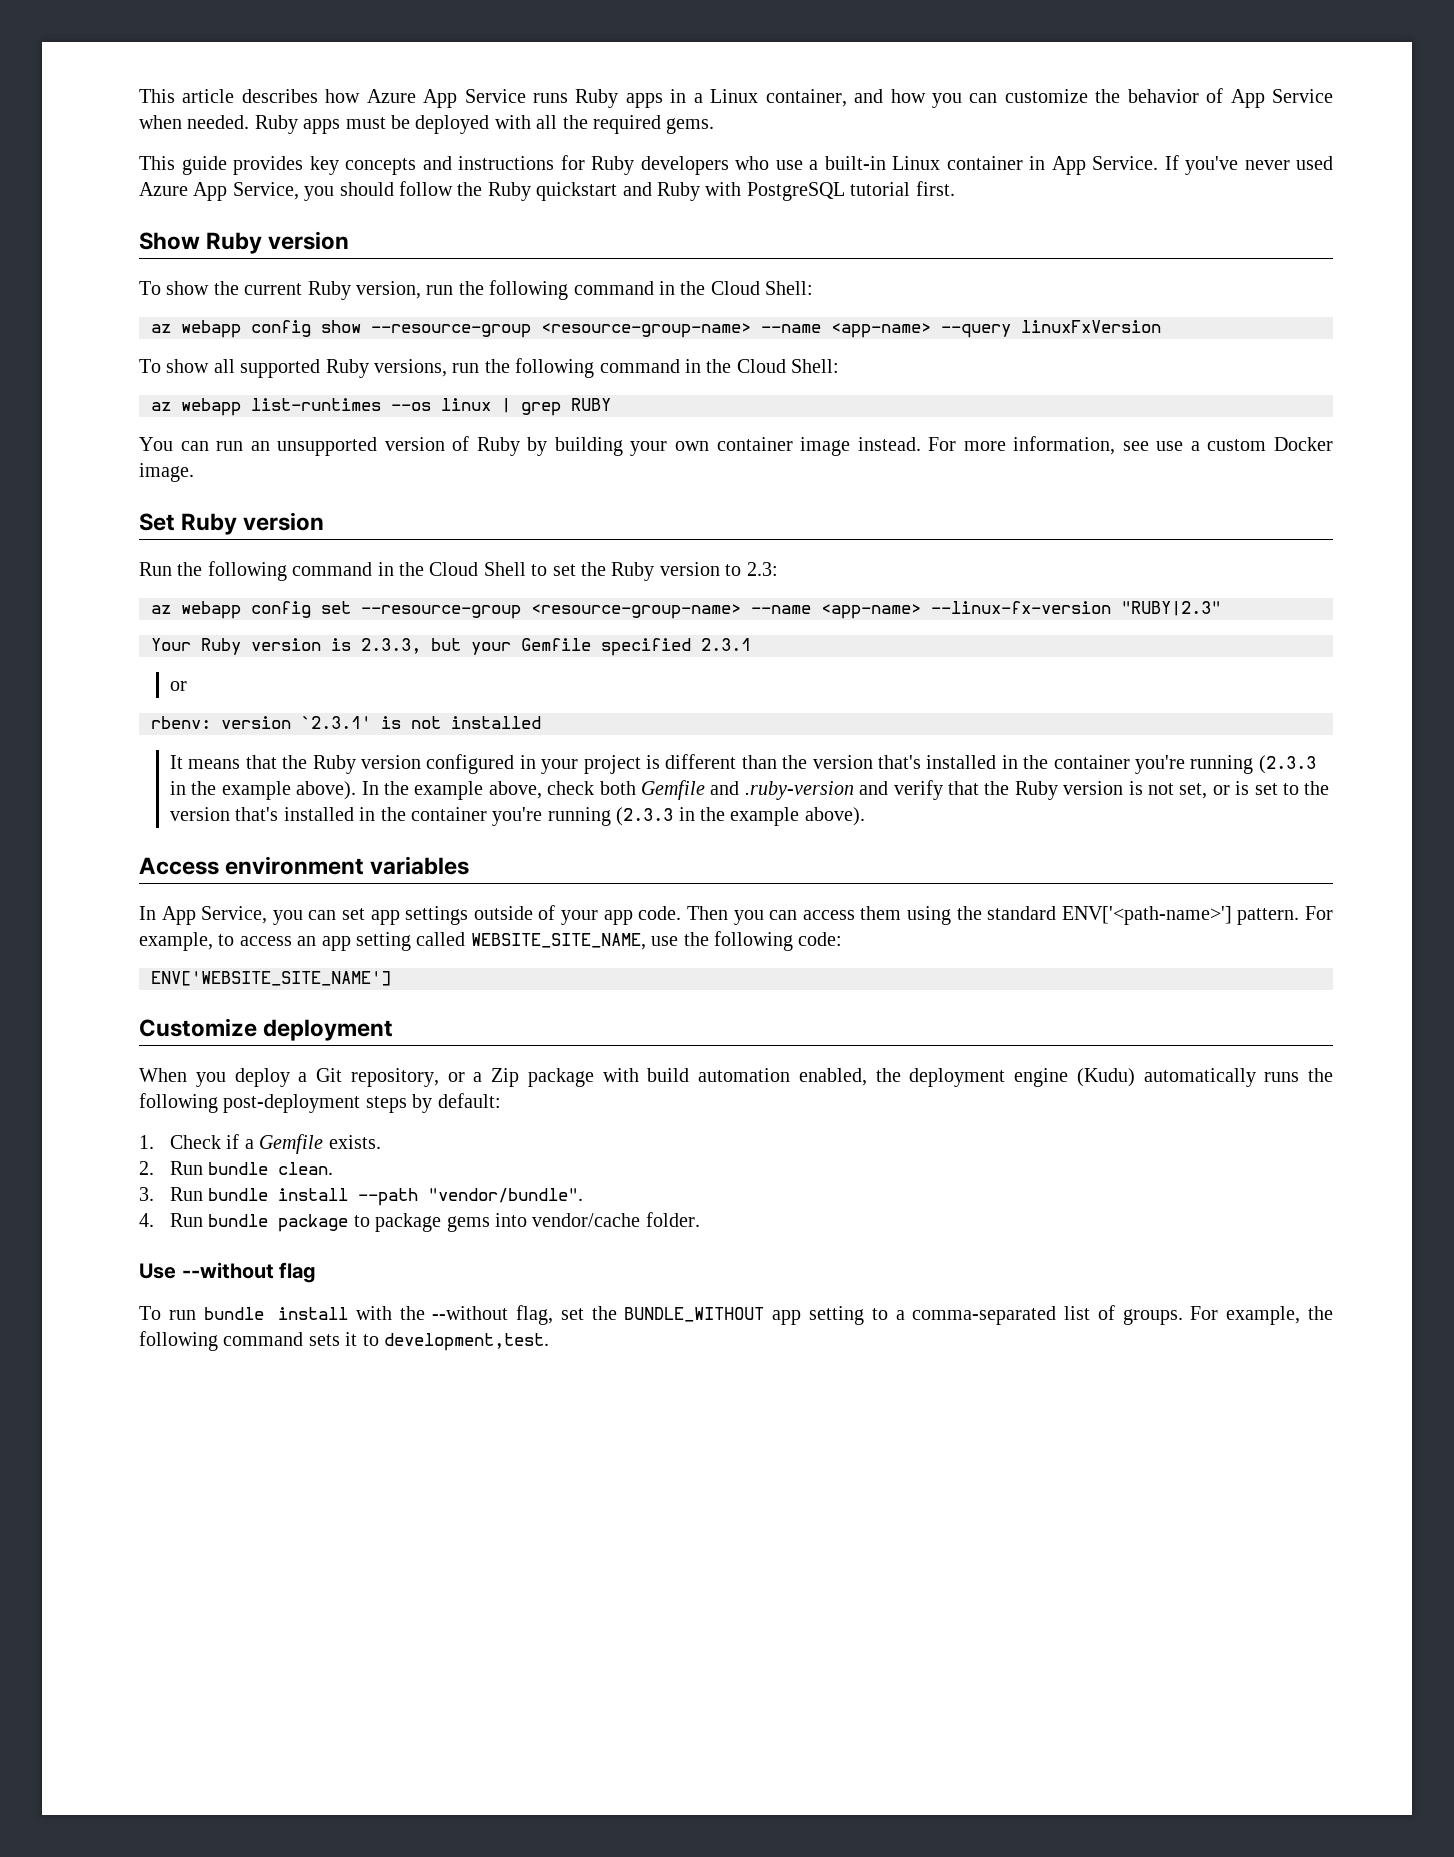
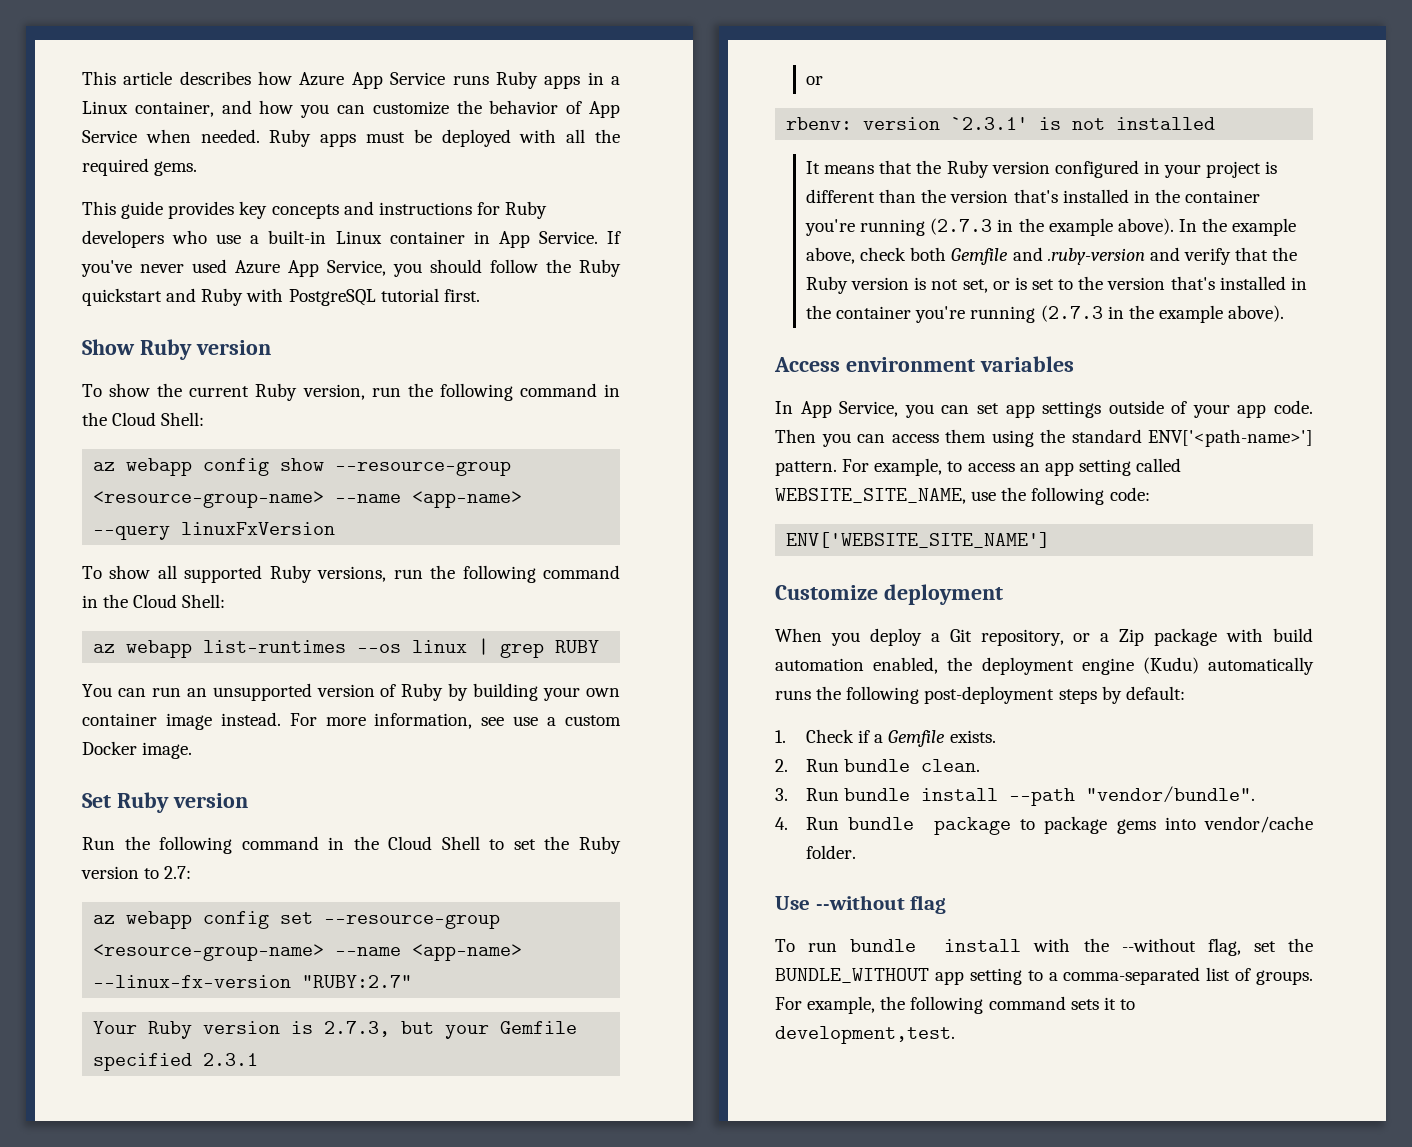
- Run the following command in the Cloud Shell to set the Ruby version to 2.3:
+ Run the following command in the Cloud Shell to set the Ruby version to 2.7:
- az webapp config set --resource-group <resource-group-name> --name <app-name> --linux-fx-version "RUBY|2.3"
+ az webapp config set --resource-group <resource-group-name> --name <app-name> --linux-fx-version "RUBY:2.7"
- Your Ruby version is 2.3.3, but your Gemfile specified 2.3.1
+ Your Ruby version is 2.7.3, but your Gemfile specified 2.3.1
- It means that the Ruby version configured in your project is different than the version that's installed in the container you're running (2.3.3 in the example above).
+ It means that the Ruby version configured in your project is different than the version that's installed in the container you're running (2.7.3 in the example above).
- In the example above, check both Gemfile and .ruby-version and verify that the Ruby version is not set, or is set to the version that's installed in the container you're running (2.3.3 in the example above).
+ In the example above, check both Gemfile and .ruby-version and verify that the Ruby version is not set, or is set to the version that's installed in the container you're running (2.7.3 in the example above).

